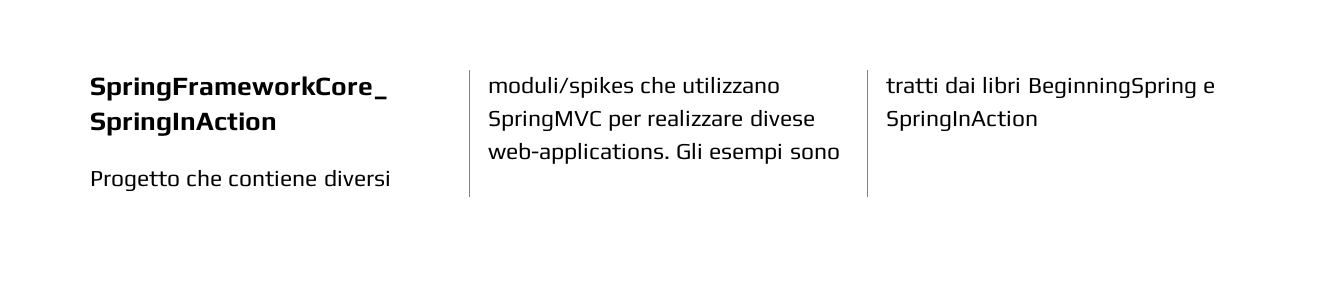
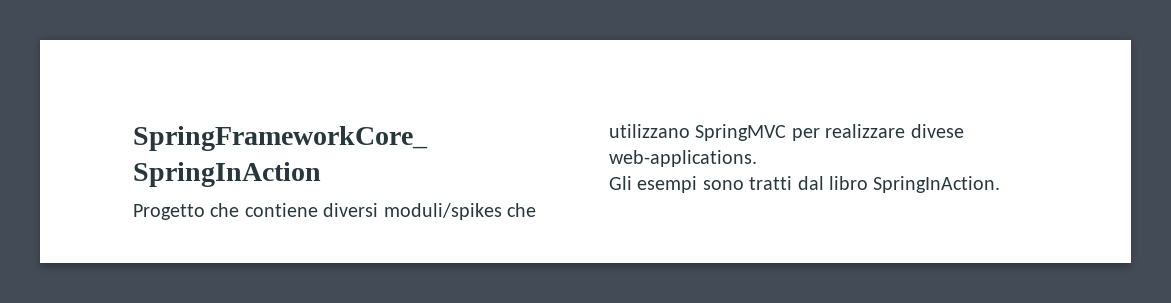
- Progetto che contiene diversi moduli/spikes che utilizzano SpringMVC per realizzare divese web-applications. Gli esempi sono tratti dai libri BeginningSpring e SpringInAction
+ Progetto che contiene diversi moduli/spikes che utilizzano SpringMVC per realizzare divese web-applications.
+ Gli esempi sono tratti dal libro SpringInAction.

